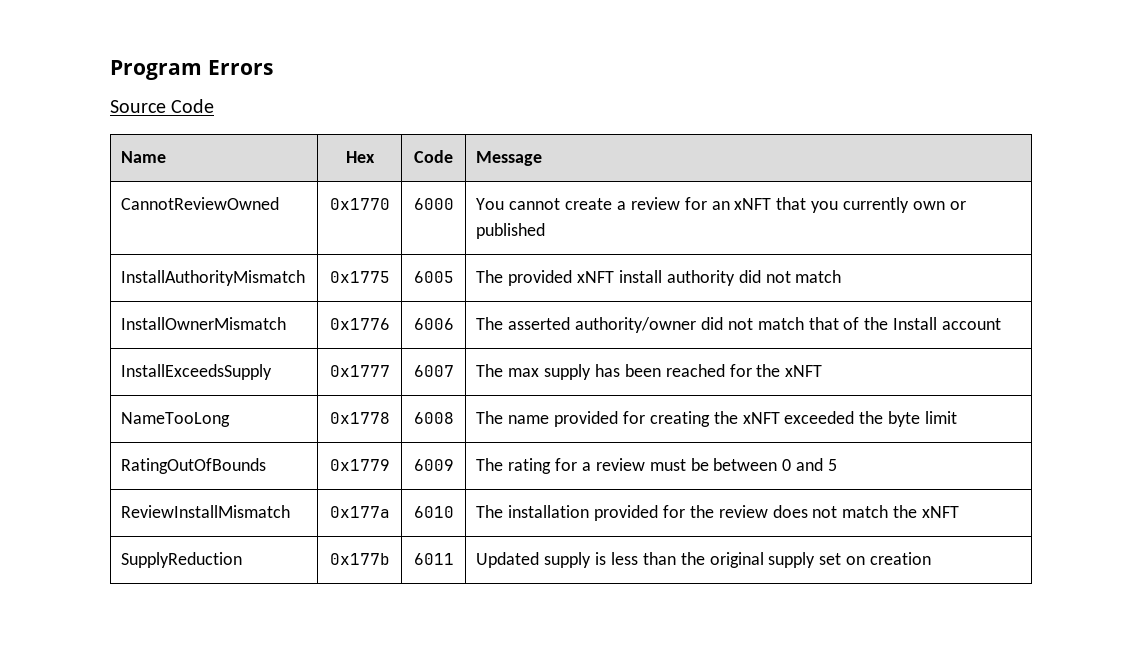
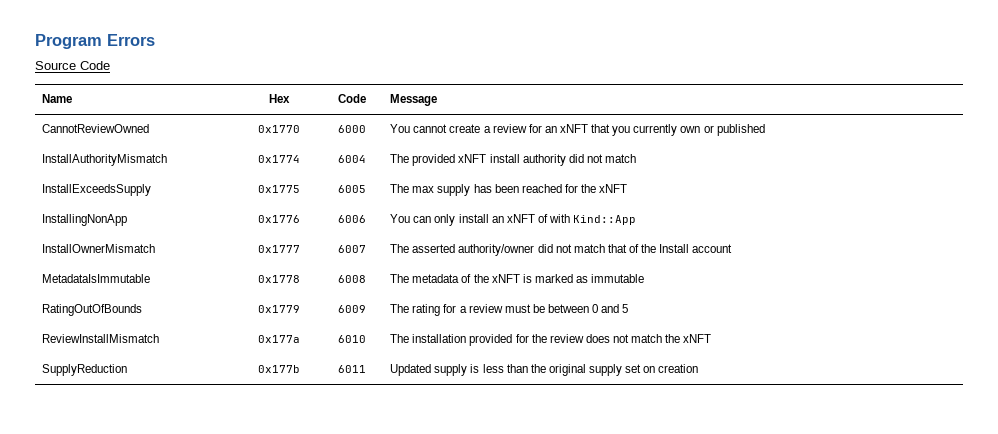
- InstallAuthorityMismatch | 0x1775 | 6005 | The provided xNFT install authority did not match
+ InstallAuthorityMismatch | 0x1774 | 6004 | The provided xNFT install authority did not match
- InstallOwnerMismatch | 0x1776 | 6006 | The asserted authority/owner did not match that of the Install account
+ InstallExceedsSupply | 0x1775 | 6005 | The max supply has been reached for the xNFT
+ InstallingNonApp | 0x1776 | 6006 | You can only install an xNFT of with Kind::App
+ InstallOwnerMismatch | 0x1777 | 6007 | The asserted authority/owner did not match that of the Install account
- InstallExceedsSupply | 0x1777 | 6007 | The max supply has been reached for the xNFT
- NameTooLong | 0x1778 | 6008 | The name provided for creating the xNFT exceeded the byte limit
+ MetadataIsImmutable | 0x1778 | 6008 | The metadata of the xNFT is marked as immutable

